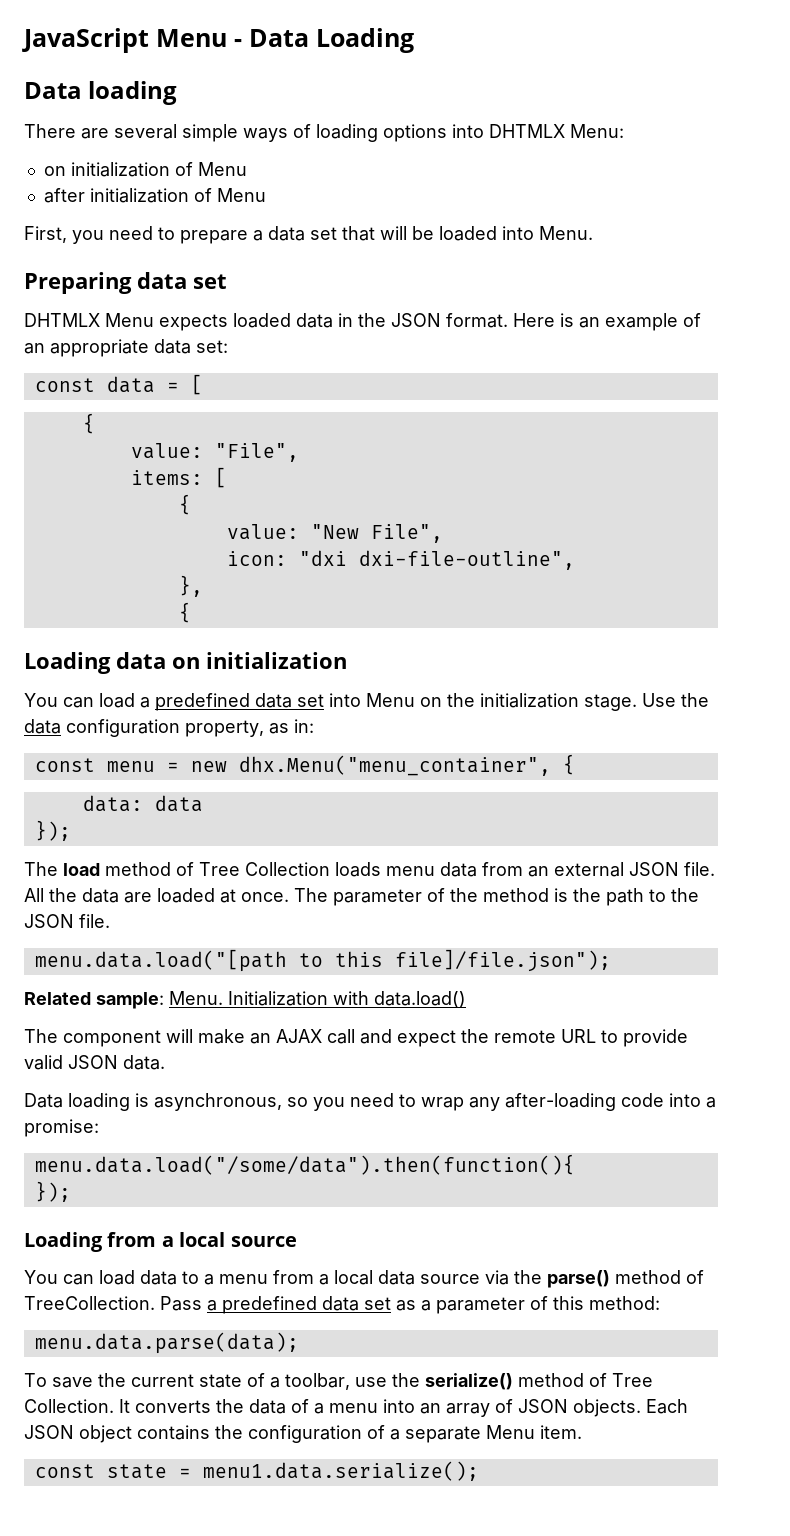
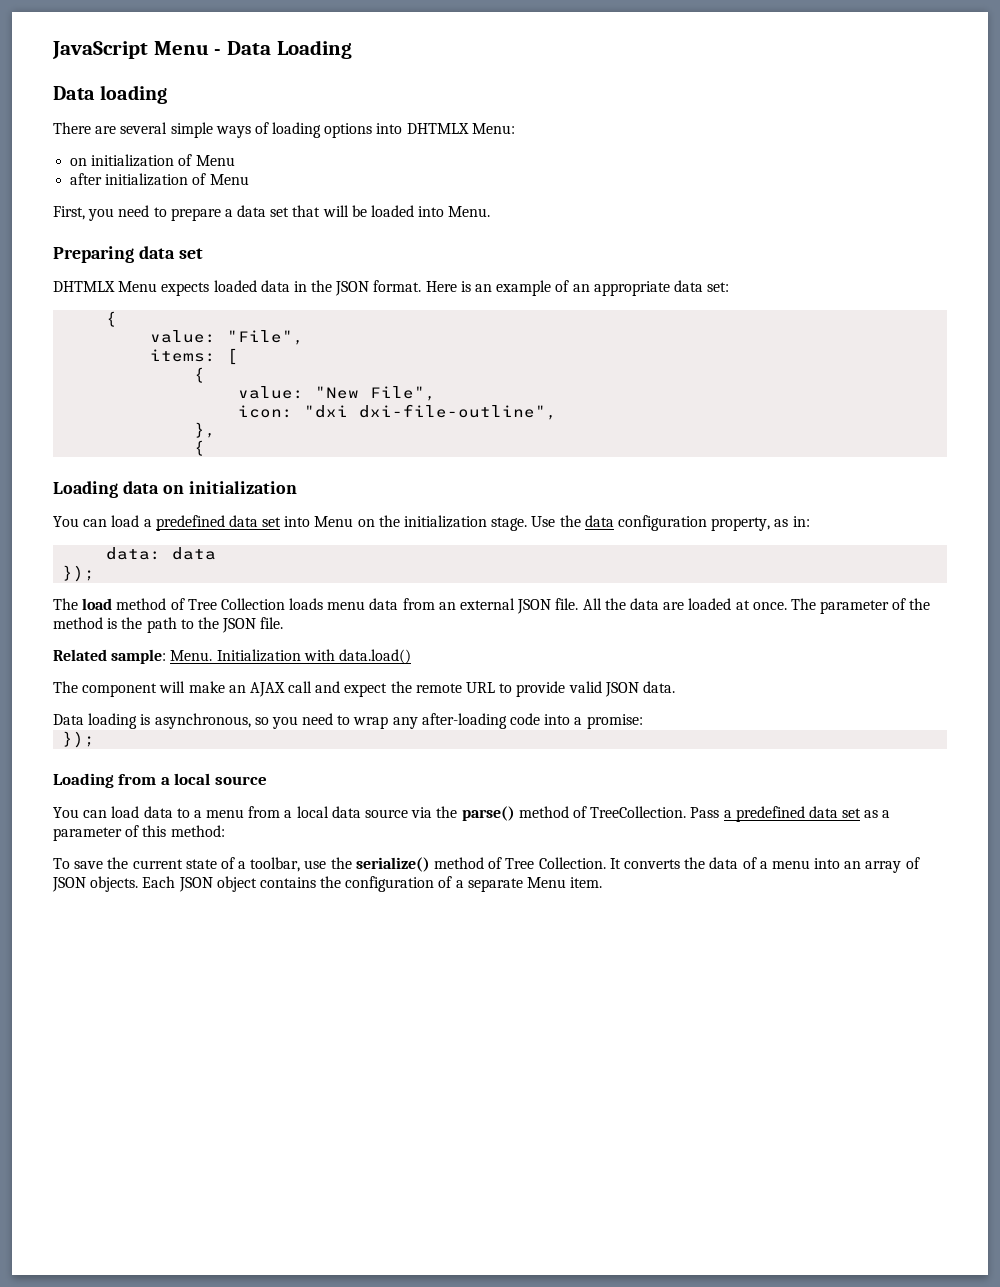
- const data = [
- const menu = new dhx.Menu("menu_container", {
- menu.data.load("[path to this file]/file.json");
- menu.data.load("/some/data").then(function(){
- menu.data.parse(data);
- const state = menu1.data.serialize();

